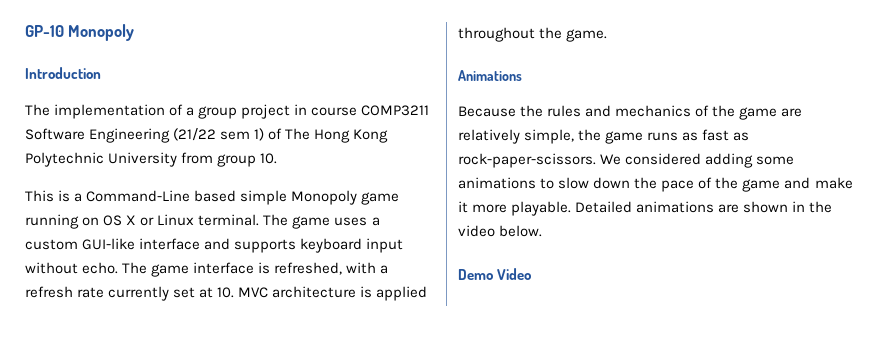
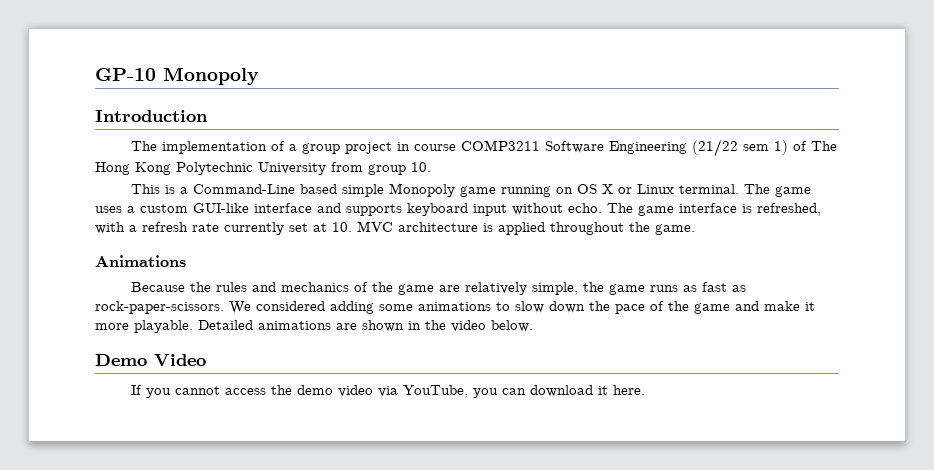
+ If you cannot access the demo video via YouTube, you can download it here.

